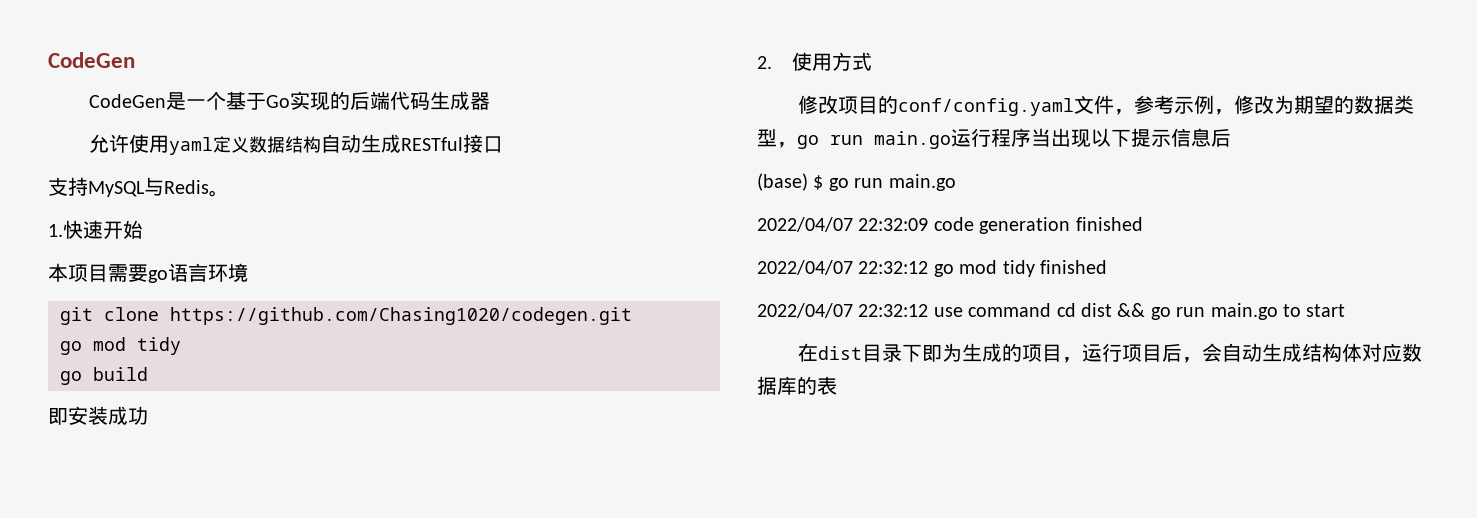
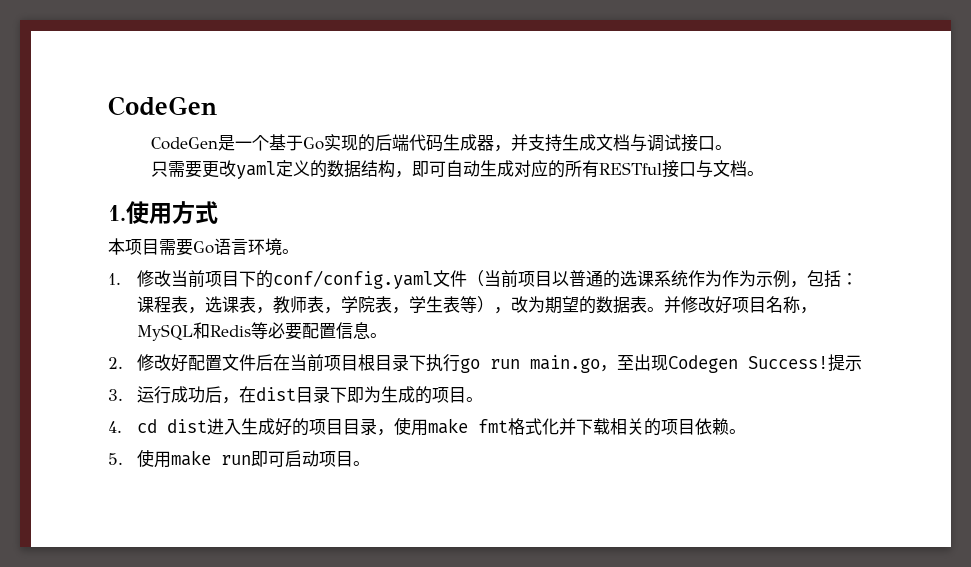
- CodeGen是一个基于Go实现的后端代码生成器
- 允许使用yaml定义数据结构自动生成RESTful接口
- 支持MySQL与Redis。
- 1.快速开始
+ CodeGen是一个基于Go实现的后端代码生成器，并支持生成文档与调试接口。
+ 只需要更改yaml定义的数据结构，即可自动生成对应的所有RESTful接口与文档。
+ 1.使用方式
- 本项目需要go语言环境
- git clone https://github.com/Chasing1020/codegen.git
- go mod tidy
- go build
- 即安装成功
- 2.使用方式
- 修改项目的conf/config.yaml文件，参考示例，修改为期望的数据类型，go run main.go运行程序当出现以下提示信息后
- (base) $ go run main.go
- 2022/04/07 22:32:09 code generation finished
- 2022/04/07 22:32:12 go mod tidy finished
- 2022/04/07 22:32:12 use command cd dist && go run main.go to start
- 在dist目录下即为生成的项目，运行项目后，会自动生成结构体对应数据库的表
+ 本项目需要Go语言环境。
+ 1.修改当前项目下的conf/config.yaml文件（当前项目以普通的选课系统作为作为示例，包括：课程表，选课表，教师表，学院表，学生表等），改为期望的数据表。并修改好项目名称，MySQL和Redis等必要配置信息。
+ 2.修改好配置文件后在当前项目根目录下执行go run main.go，至出现Codegen Success!提示
+ 3.运行成功后，在dist目录下即为生成的项目。
+ 4. cd dist进入生成好的项目目录，使用make fmt格式化并下载相关的项目依赖。
+ 5.使用make run即可启动项目。

